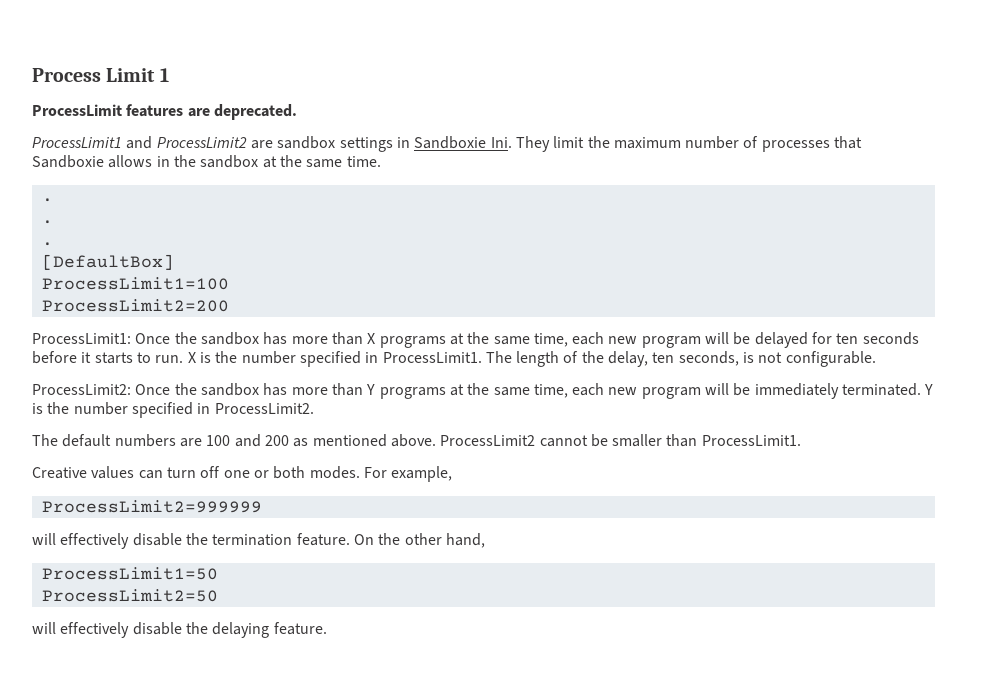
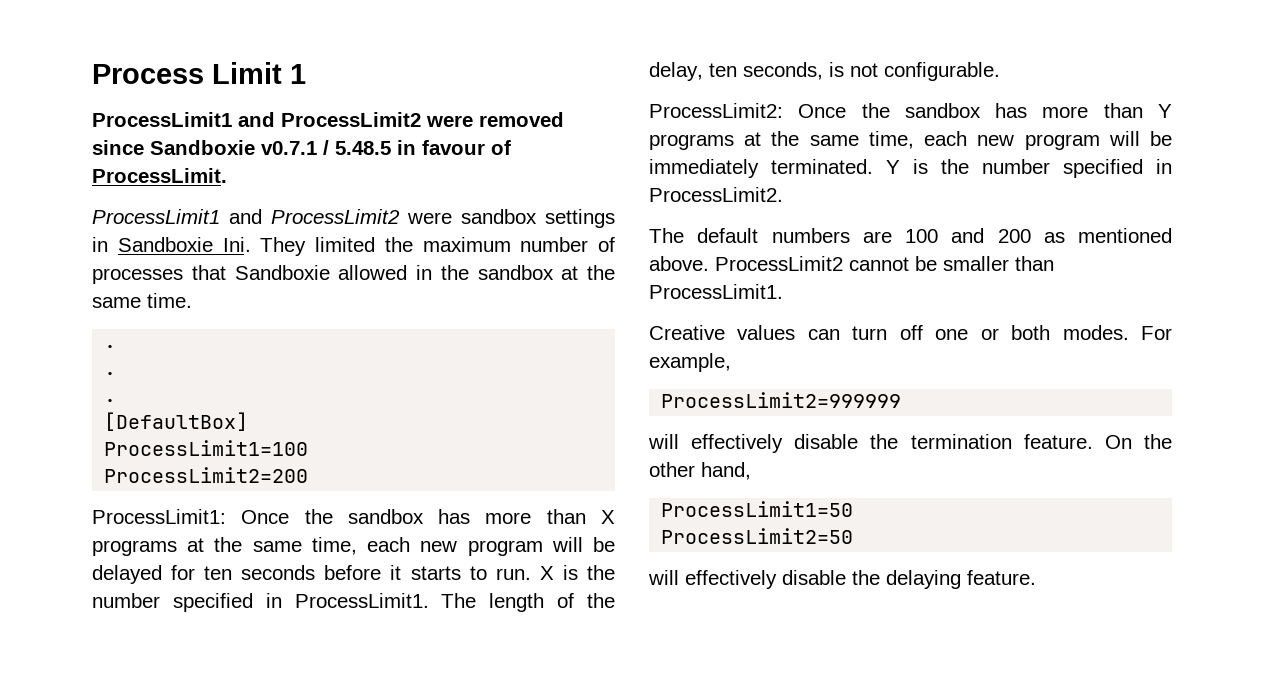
- ProcessLimit features are deprecated.
- ProcessLimit1 and ProcessLimit2 are sandbox settings in Sandboxie Ini. They limit the maximum number of processes that Sandboxie allows in the sandbox at the same time.
+ ProcessLimit1 and ProcessLimit2 were removed since Sandboxie v0.7.1 / 5.48.5 in favour of ProcessLimit.
+ ProcessLimit1 and ProcessLimit2 were sandbox settings in Sandboxie Ini. They limited the maximum number of processes that Sandboxie allowed in the sandbox at the same time.

